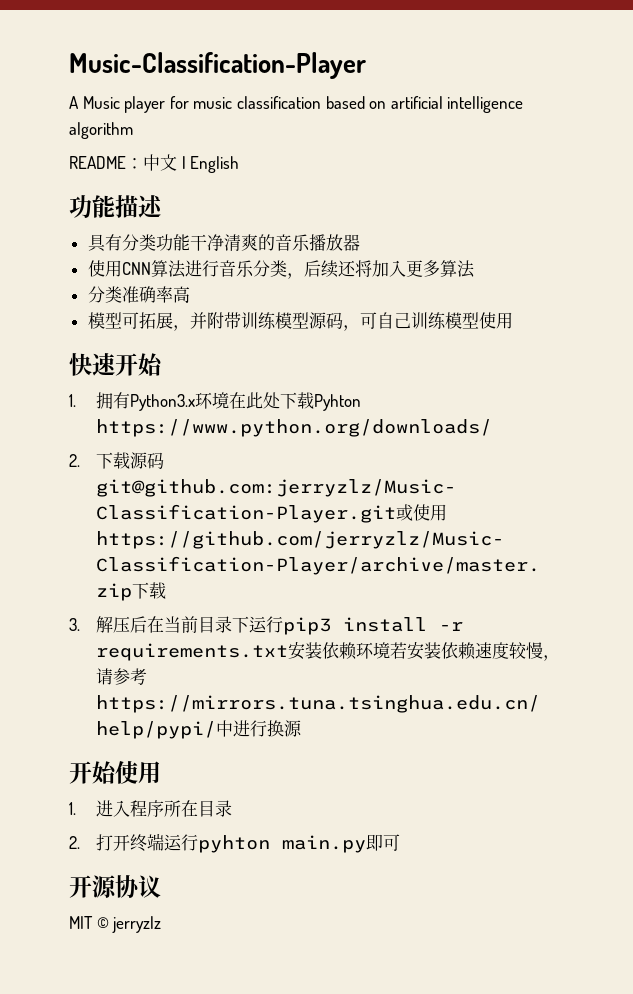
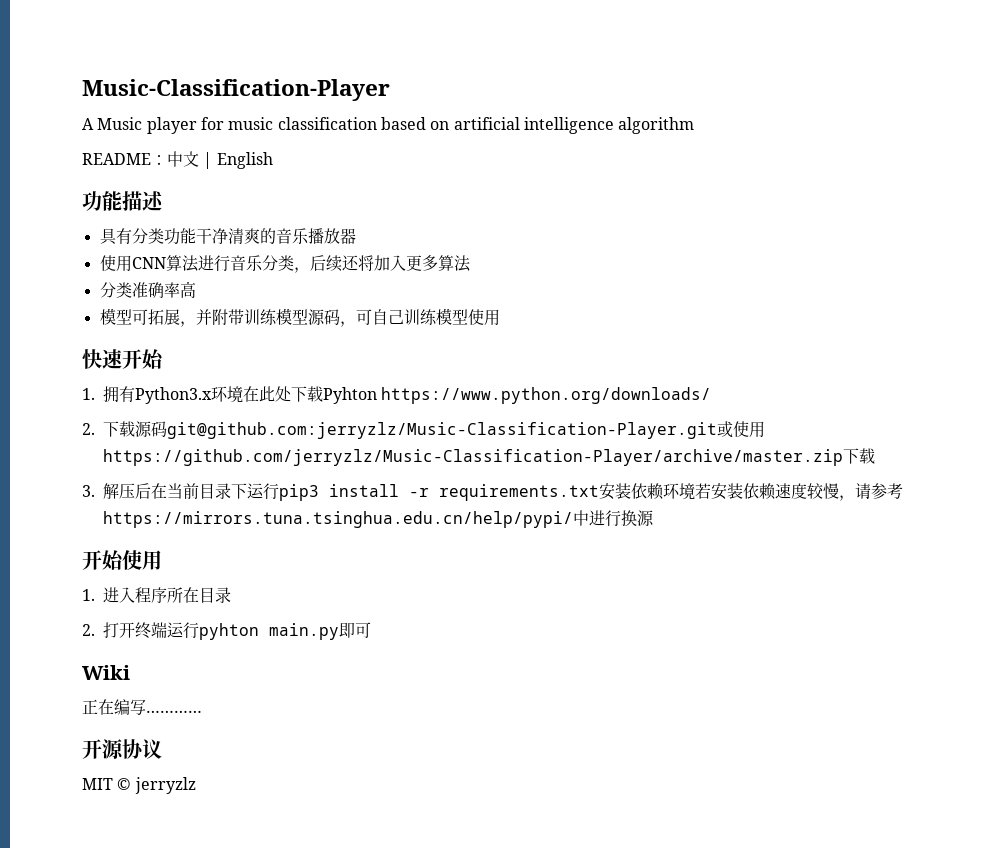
+ Wiki
+ 正在编写…………

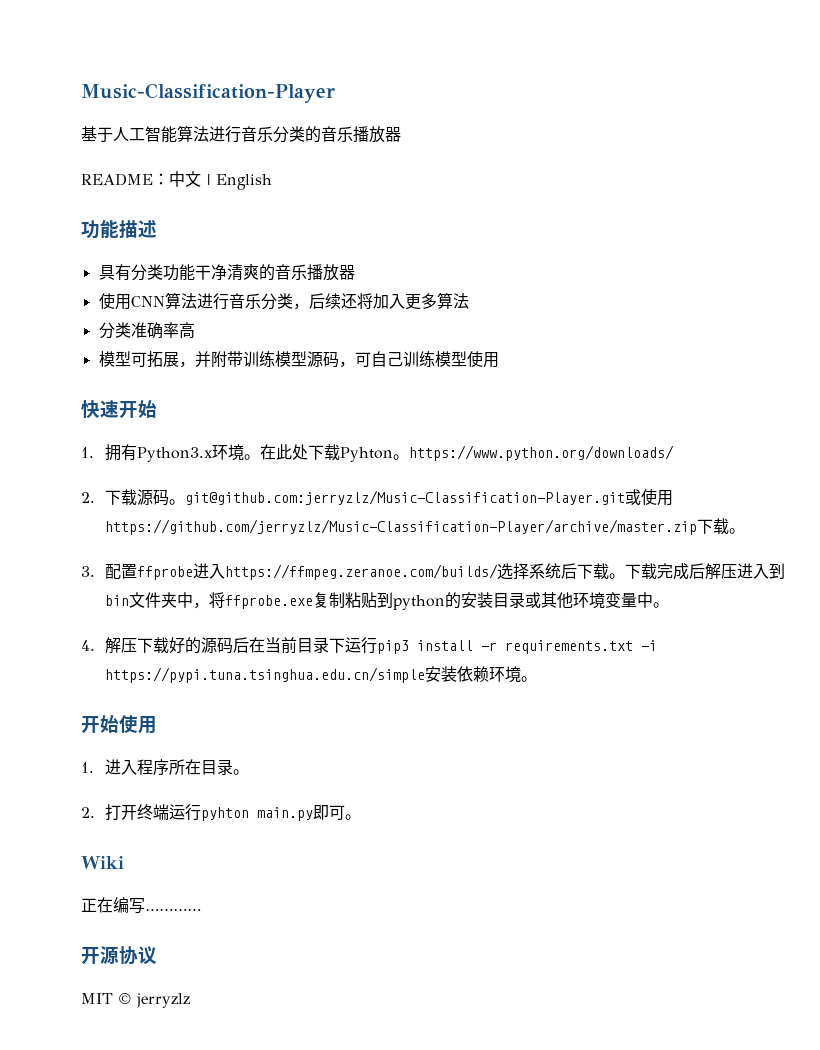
- A Music player for music classification based on artificial intelligence algorithm
+ 基于人工智能算法进行音乐分类的音乐播放器
- 1.拥有Python3.x环境在此处下载Pyhton https://www.python.org/downloads/
+ 1.拥有Python3.x环境。在此处下载Pyhton。https://www.python.org/downloads/
- 2.下载源码git@github.com:jerryzlz/Music-Classification-Player.git或使用https://github.com/jerryzlz/Music-Classification-Player/archive/master.zip下载
- 3.解压后在当前目录下运行pip3 install -r requirements.txt安装依赖环境若安装依赖速度较慢，请参考https://mirrors.tuna.tsinghua.edu.cn/help/pypi/中进行换源
+ 2.下载源码。git@github.com:jerryzlz/Music-Classification-Player.git或使用https://github.com/jerryzlz/Music-Classification-Player/archive/master.zip下载。
+ 3.配置ffprobe进入https://ffmpeg.zeranoe.com/builds/选择系统后下载。下载完成后解压进入到bin文件夹中，将ffprobe.exe复制粘贴到python的安装目录或其他环境变量中。
+ 4.解压下载好的源码后在当前目录下运行pip3 install -r requirements.txt -i https://pypi.tuna.tsinghua.edu.cn/simple安装依赖环境。
- 1.进入程序所在目录
+ 1.进入程序所在目录。
- 2.打开终端运行pyhton main.py即可
+ 2.打开终端运行pyhton main.py即可。

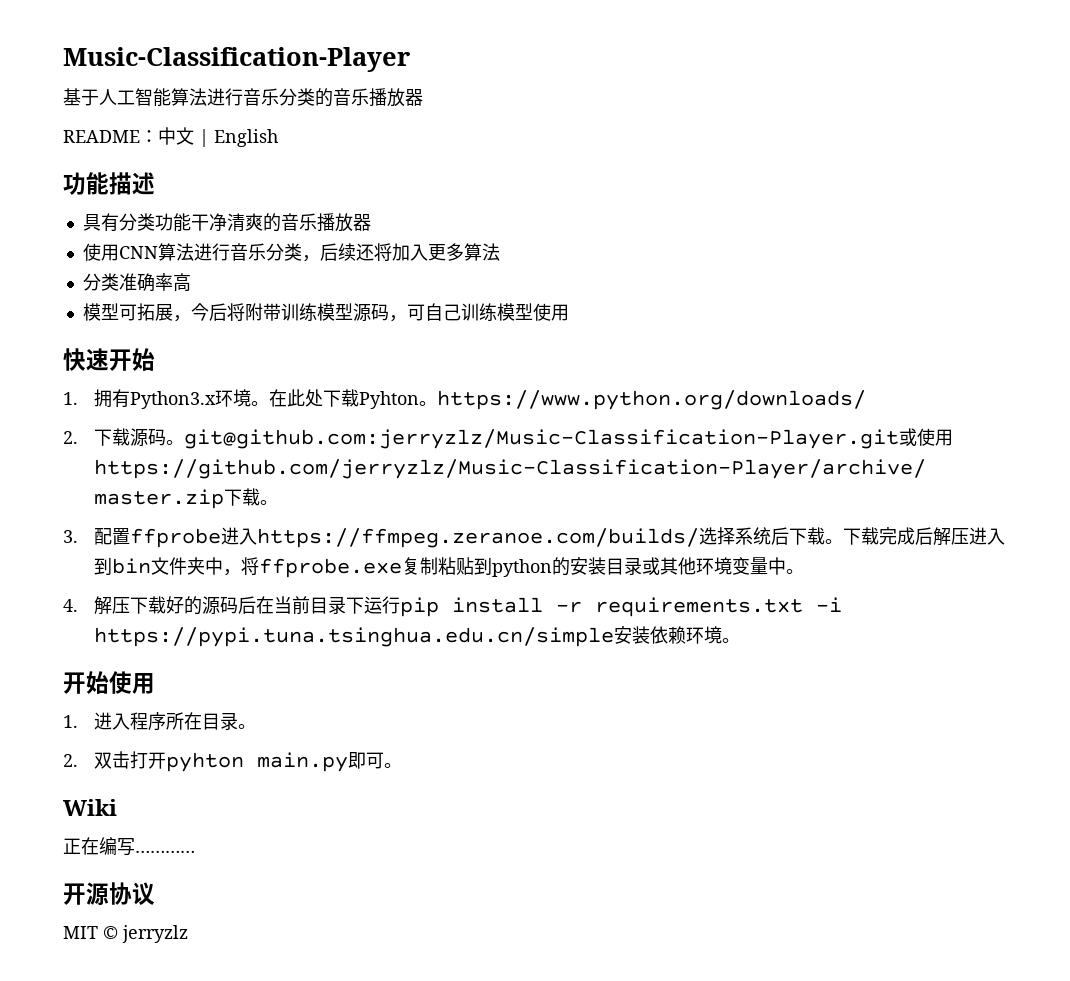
- 模型可拓展，并附带训练模型源码，可自己训练模型使用
+ 模型可拓展，今后将附带训练模型源码，可自己训练模型使用
- 4.解压下载好的源码后在当前目录下运行pip3 install -r requirements.txt -i https://pypi.tuna.tsinghua.edu.cn/simple安装依赖环境。
+ 4.解压下载好的源码后在当前目录下运行pip install -r requirements.txt -i https://pypi.tuna.tsinghua.edu.cn/simple安装依赖环境。
- 2.打开终端运行pyhton main.py即可。
+ 2.双击打开pyhton main.py即可。

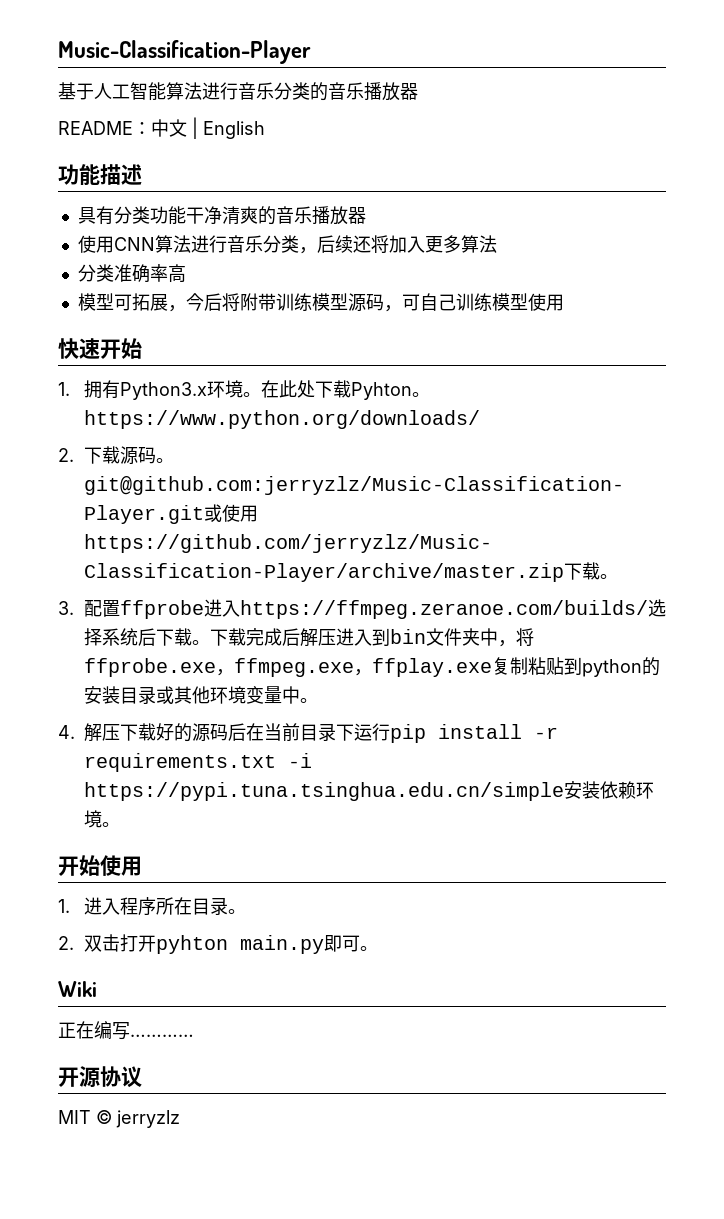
- 下载完成后解压进入到bin文件夹中，将ffprobe.exe复制粘贴到python的安装目录或其他环境变量中。
+ 下载完成后解压进入到bin文件夹中，将ffprobe.exe，ffmpeg.exe，ffplay.exe复制粘贴到python的安装目录或其他环境变量中。

